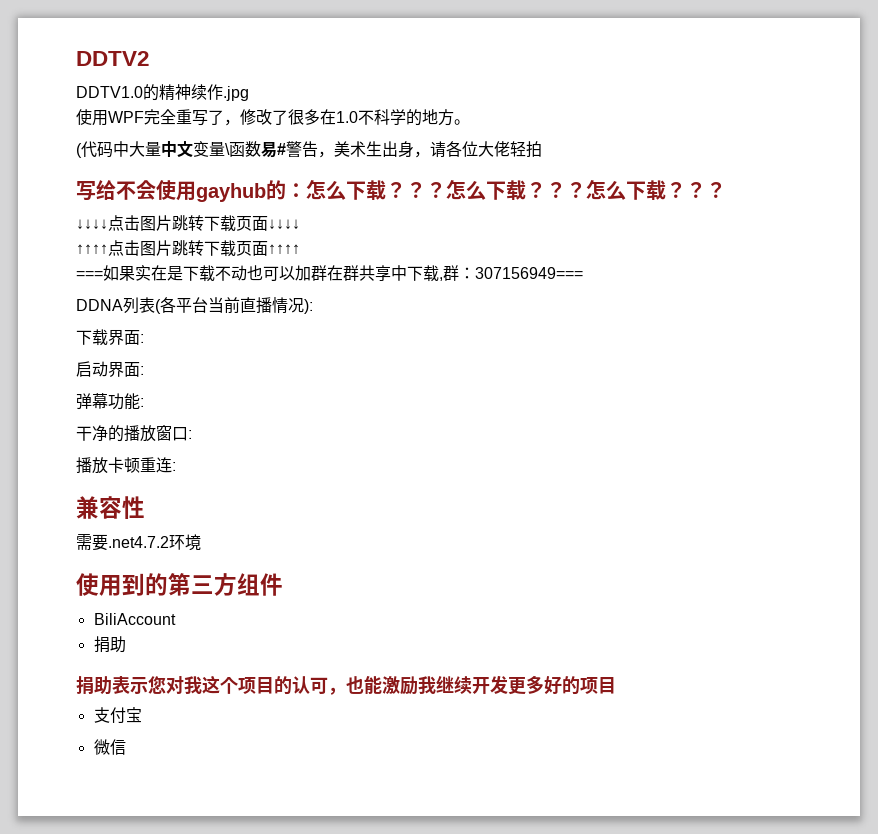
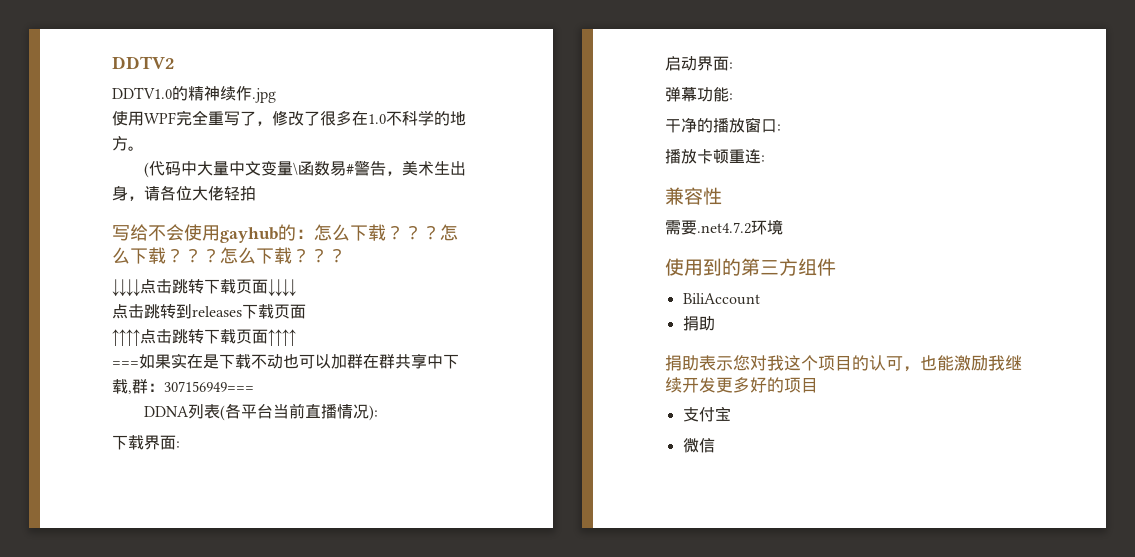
- ↓↓↓↓点击图片跳转下载页面↓↓↓↓
+ ↓↓↓↓点击跳转下载页面↓↓↓↓
+ 点击跳转到releases下载页面
- ↑↑↑↑点击图片跳转下载页面↑↑↑↑
+ ↑↑↑↑点击跳转下载页面↑↑↑↑

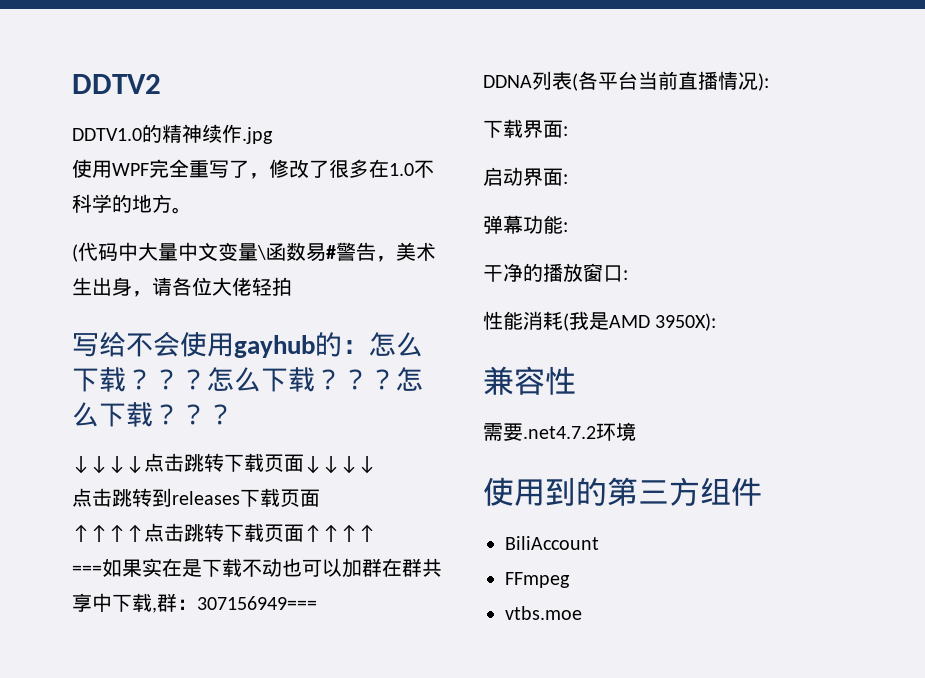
- 播放卡顿重连:
+ 性能消耗(我是AMD 3950X):
  BiliAccount
- 捐助
- 捐助表示您对我这个项目的认可，也能激励我继续开发更多好的项目
- 支付宝
- 微信
+ FFmpeg
+ vtbs.moe

